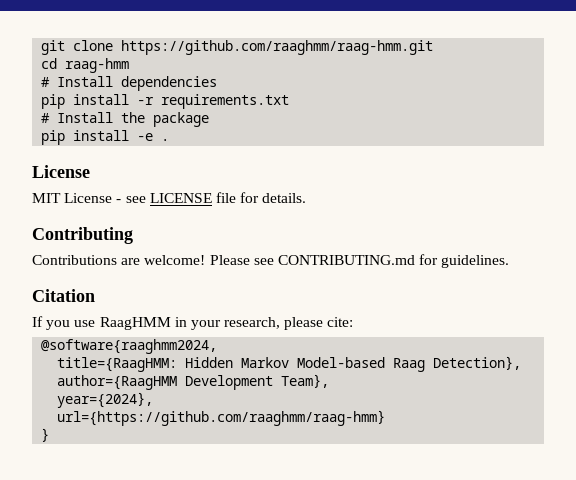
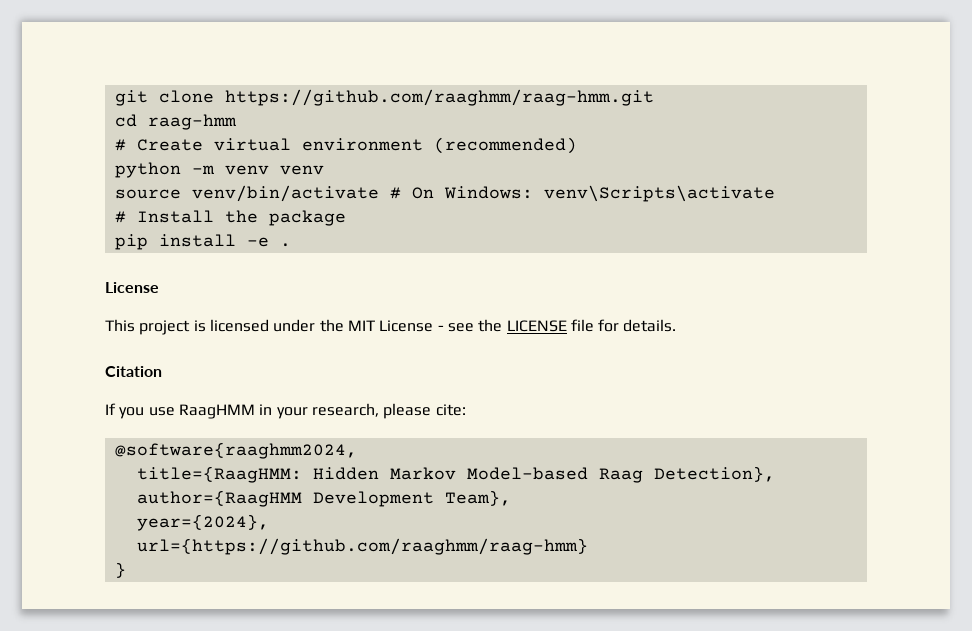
- # Install dependencies
- pip install -r requirements.txt
+ # Create virtual environment (recommended)
+ python -m venv venv
+ source venv/bin/activate # On Windows: venv\Scripts\activate
- MIT License - see LICENSE file for details.
+ This project is licensed under the MIT License - see the LICENSE file for details.
- Contributing
- Contributions are welcome! Please see CONTRIBUTING.md for guidelines.

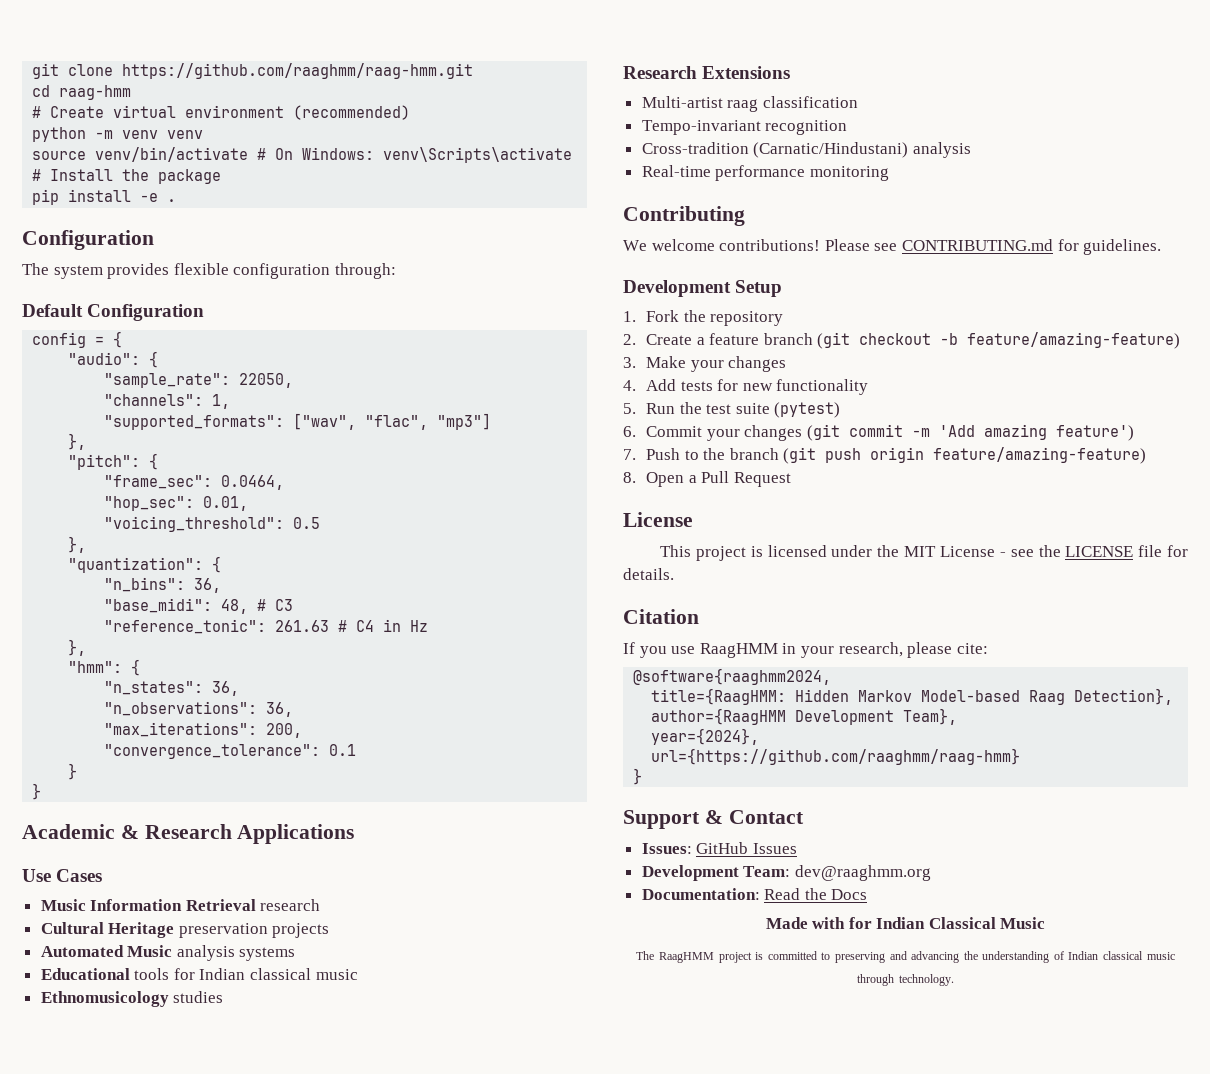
  pip install -e .
+ Configuration
+ The system provides flexible configuration through:
+ Default Configuration
+ config = {
+ "audio": {
+ "sample_rate": 22050,
+ "channels": 1,
+ "supported_formats": ["wav", "flac", "mp3"]
+ },
+ "pitch": {
+ "frame_sec": 0.0464,
+ "hop_sec": 0.01,
+ "voicing_threshold": 0.5
+ },
+ "quantization": {
+ "n_bins": 36,
+ "base_midi": 48, # C3
+ "reference_tonic": 261.63 # C4 in Hz
+ },
+ "hmm": {
+ "n_states": 36,
+ "n_observations": 36,
+ "max_iterations": 200,
+ "convergence_tolerance": 0.1
+ }
+ }
+ Academic & Research Applications
+ Use Cases
+ Music Information Retrieval research
+ Cultural Heritage preservation projects
+ Automated Music analysis systems
+ Educational tools for Indian classical music
+ Ethnomusicology studies
+ Research Extensions
+ Multi-artist raag classification
+ Tempo-invariant recognition
+ Cross-tradition (Carnatic/Hindustani) analysis
+ Real-time performance monitoring
+ Contributing
+ We welcome contributions! Please see CONTRIBUTING.md for guidelines.
+ Development Setup
+ 1. Fork the repository
+ 2. Create a feature branch (git checkout -b feature/amazing-feature)
+ 3. Make your changes
+ 4. Add tests for new functionality
+ 5. Run the test suite (pytest)
+ 6. Commit your changes (git commit -m 'Add amazing feature')
+ 7. Push to the branch (git push origin feature/amazing-feature)
+ 8. Open a Pull Request
+ Support & Contact
+ Issues: GitHub Issues
+ Development Team: dev@raaghmm.org
+ Documentation: Read the Docs
+ Made with for Indian Classical Music
+ The RaagHMM project is committed to preserving and advancing the understanding of Indian classical music through technology.

